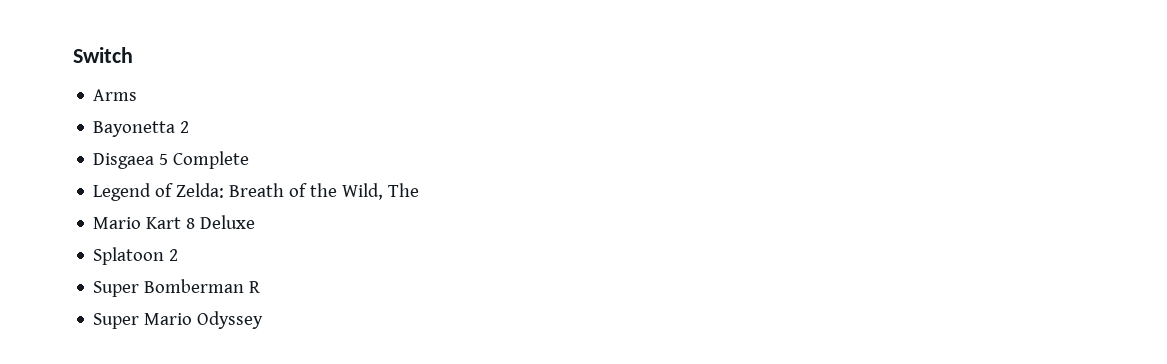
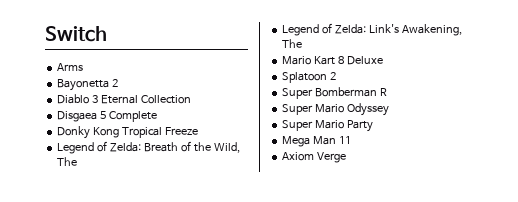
+ Diablo 3 Eternal Collection
+ Donky Kong Tropical Freeze
+ Legend of Zelda: Link's Awakening, The
+ Super Mario Party
+ Mega Man 11
+ Axiom Verge

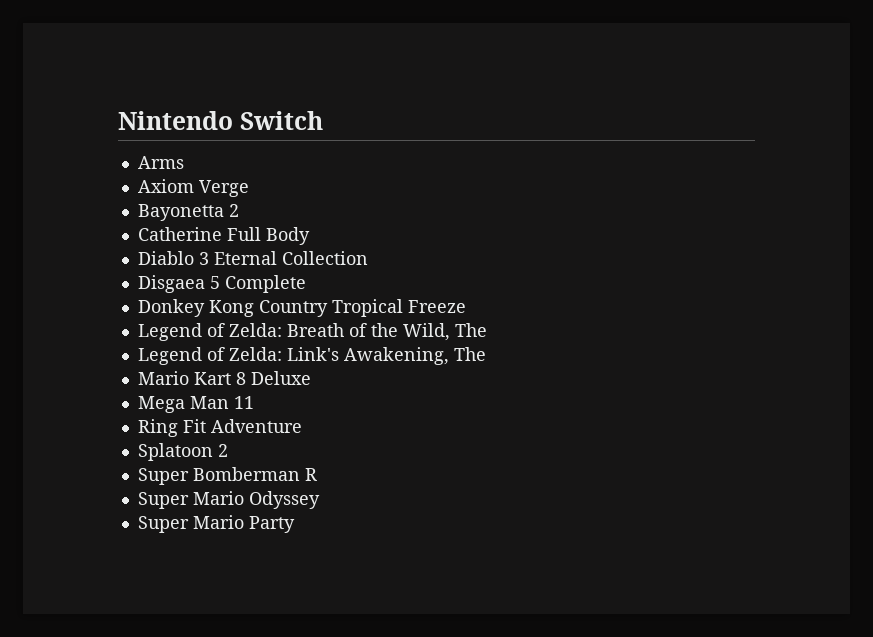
- Switch
+ Nintendo Switch
+ Axiom Verge
+ Catherine Full Body
- Donky Kong Tropical Freeze
+ Donkey Kong Country Tropical Freeze
+ Mega Man 11
+ Ring Fit Adventure
- Mega Man 11
- Axiom Verge

